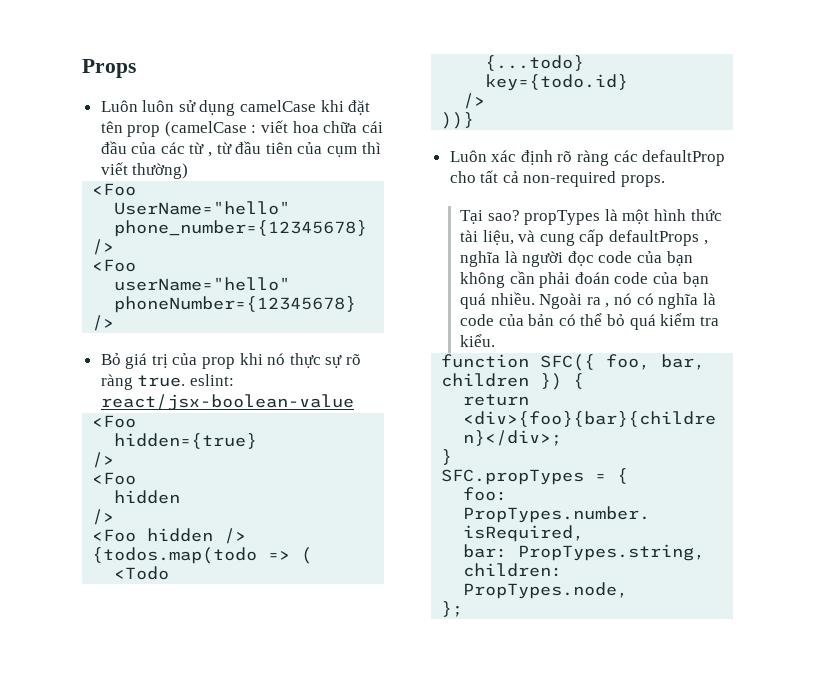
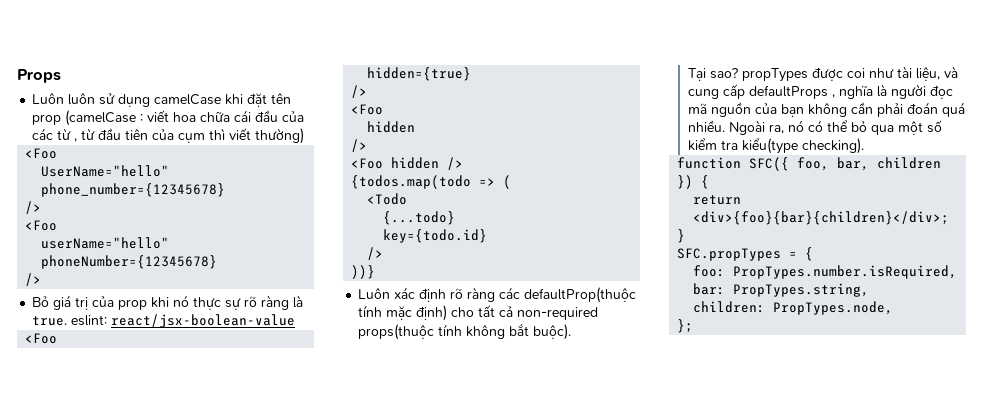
- Bỏ giá trị của prop khi nó thực sự rõ ràng true. eslint: react/jsx-boolean-value
+ Bỏ giá trị của prop khi nó thực sự rõ ràng là true. eslint: react/jsx-boolean-value
- Luôn xác định rõ ràng các defaultProp cho tất cả non-required props.
+ Luôn xác định rõ ràng các defaultProp(thuộc tính mặc định) cho tất cả non-required props(thuộc tính không bắt buộc).
- Tại sao? propTypes là một hình thức tài liệu, và cung cấp defaultProps , nghĩa là người đọc code của bạn không cần phải đoán code của bạn quá nhiều. Ngoài ra , nó có nghĩa là code của bản có thể bỏ quá kiểm tra kiểu.
+ Tại sao? propTypes được coi như tài liệu, và cung cấp defaultProps , nghĩa là người đọc mã nguồn của bạn không cần phải đoán quá nhiều. Ngoài ra, nó có thể bỏ qua một số kiểm tra kiểu(type checking).

